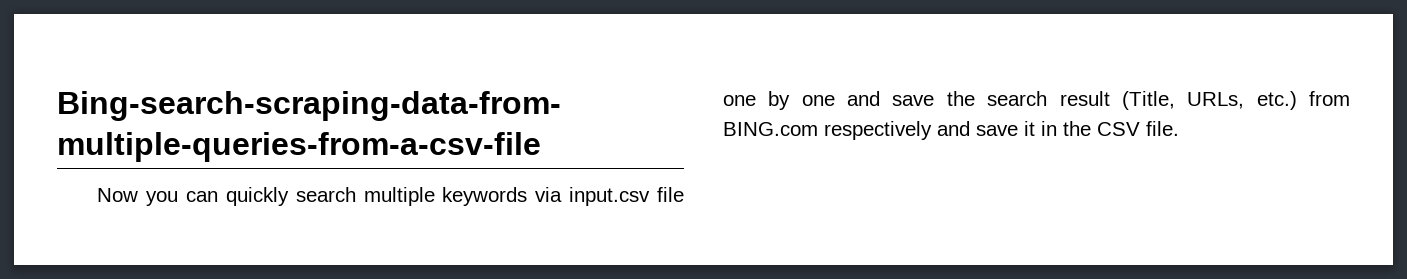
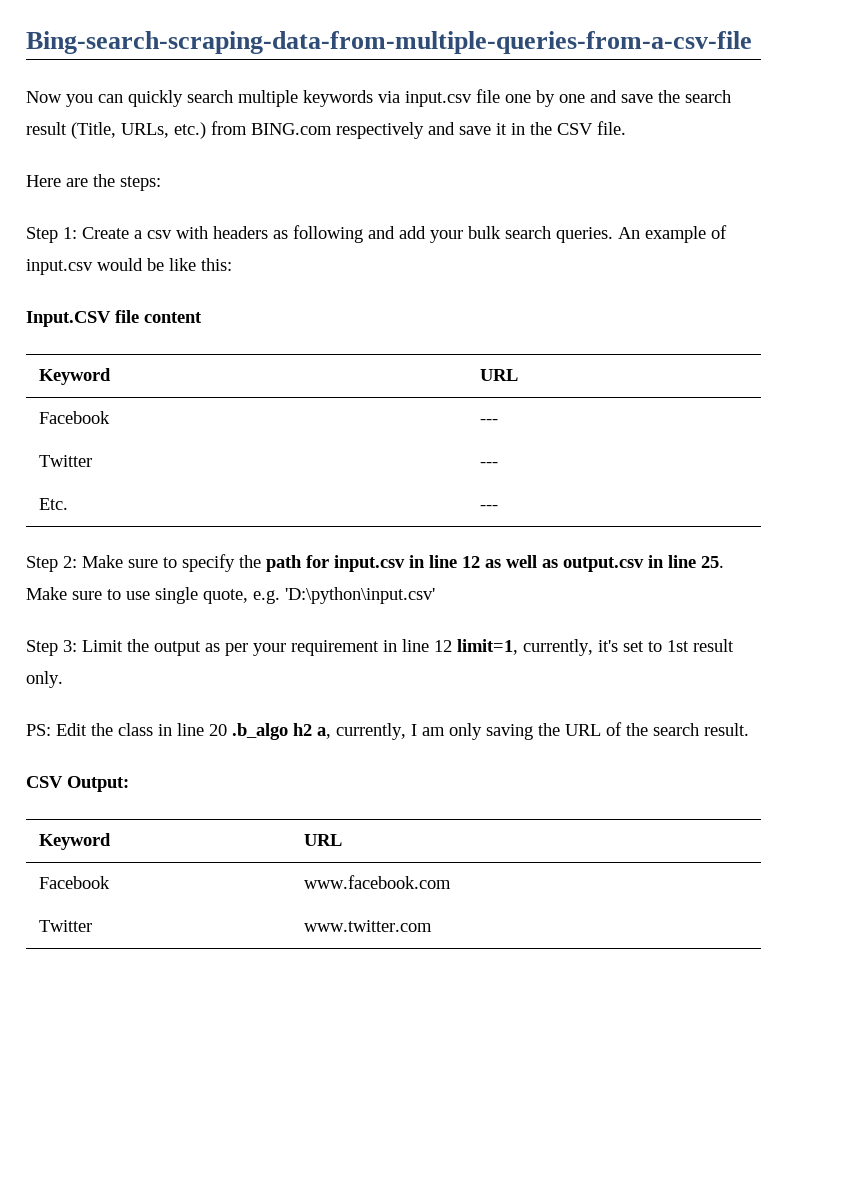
+ Here are the steps:
+ Step 1: Create a csv with headers as following and add your bulk search queries. An example of input.csv would be like this:
+ Input.CSV file content
+ Keyword | URL
+ Facebook | ---
+ Twitter | ---
+ Etc. | ---
+ Step 2: Make sure to specify the path for input.csv in line 12 as well as output.csv in line 25. Make sure to use single quote, e.g. 'D:\python\input.csv'
+ Step 3: Limit the output as per your requirement in line 12 limit=1, currently, it's set to 1st result only.
+ PS: Edit the class in line 20 .b_algo h2 a, currently, I am only saving the URL of the search result.
+ CSV Output:
+ Keyword | URL
+ Facebook | www.facebook.com
+ Twitter | www.twitter.com

